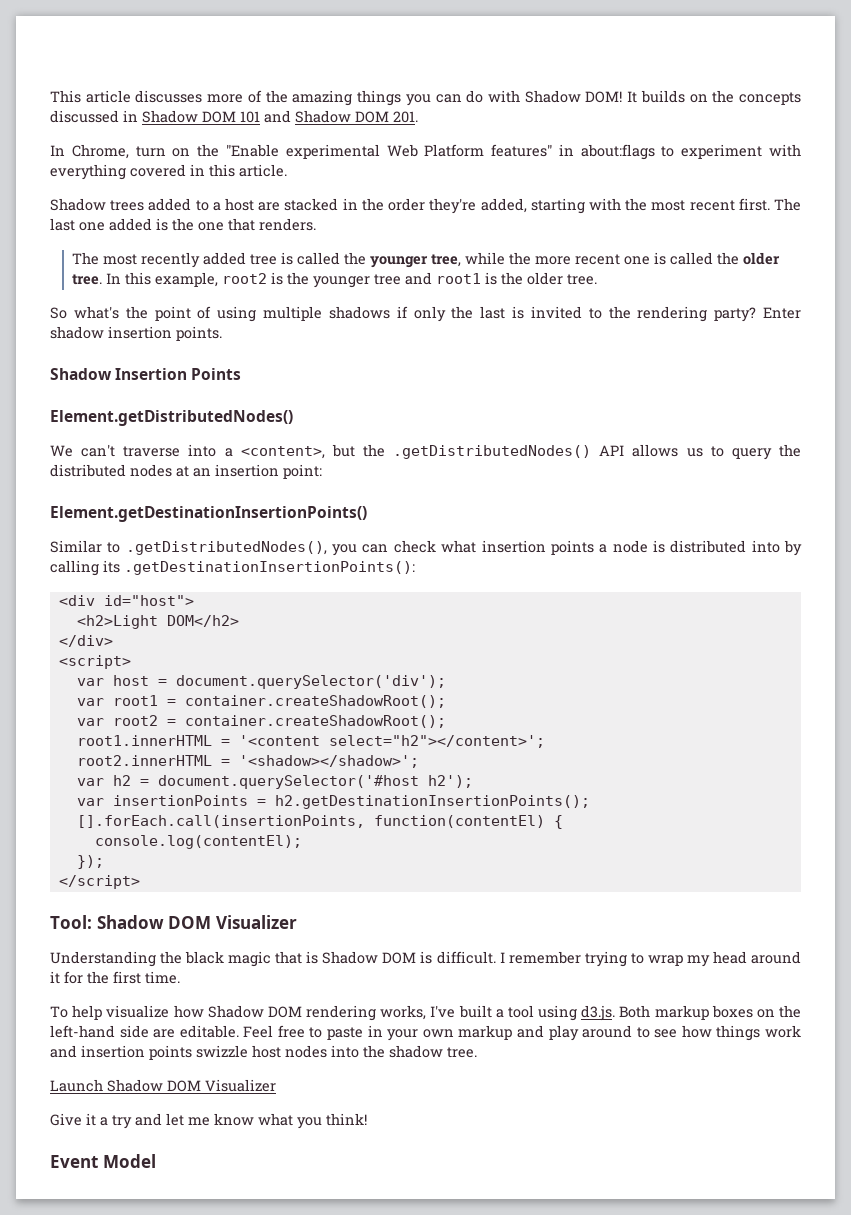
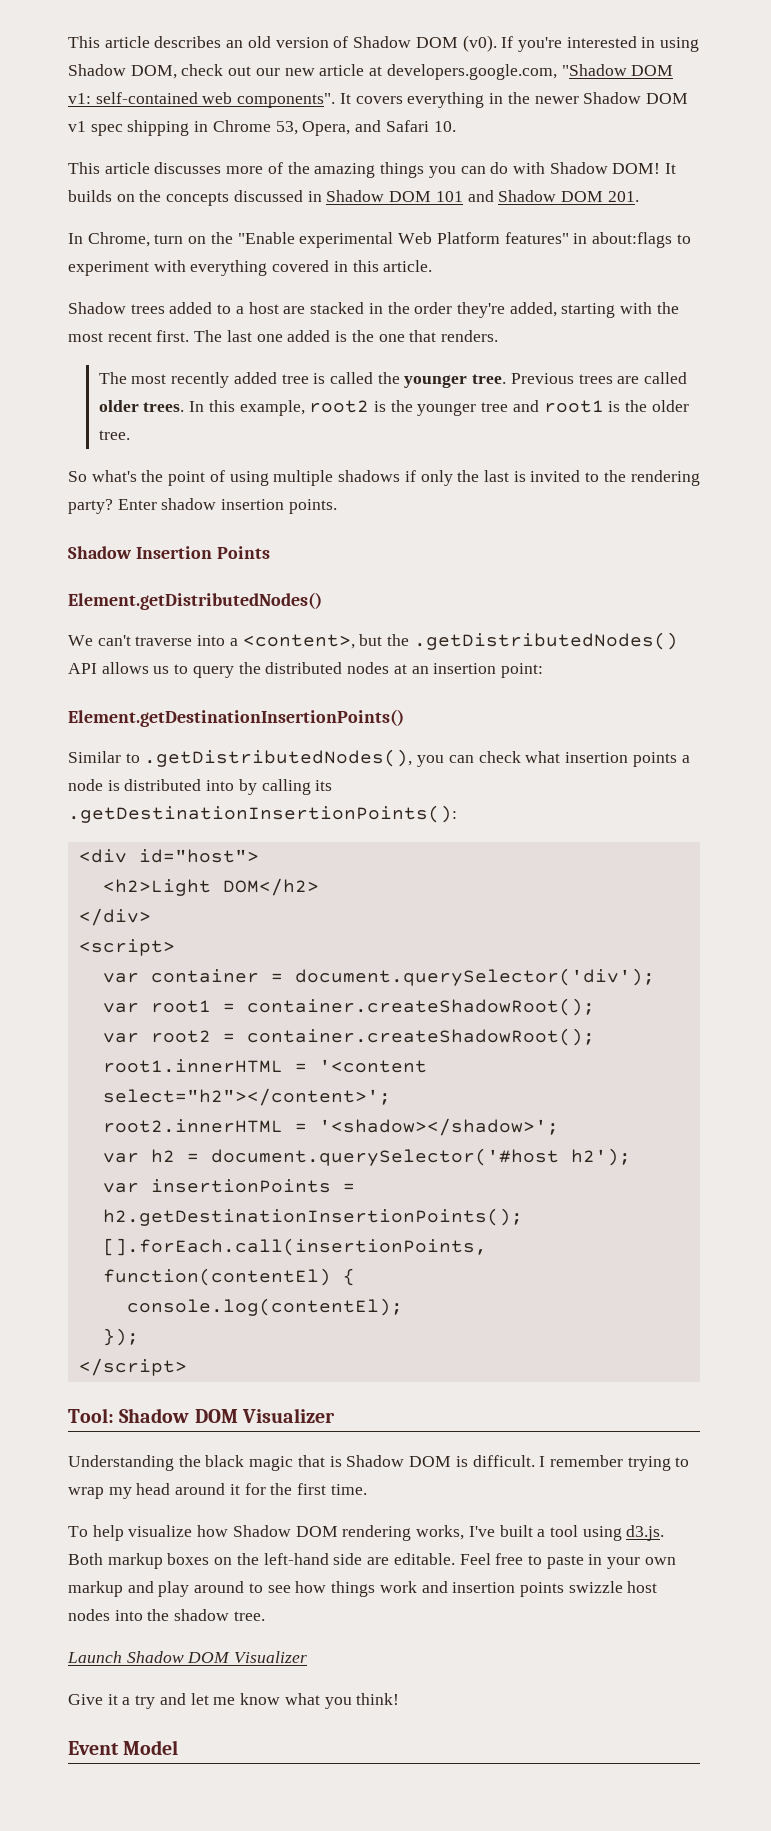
+ This article describes an old version of Shadow DOM (v0). If you're interested in using Shadow DOM, check out our new article at developers.google.com, "Shadow DOM v1: self-contained web components". It covers everything in the newer Shadow DOM v1 spec shipping in Chrome 53, Opera, and Safari 10.
- The most recently added tree is called the younger tree, while the more recent one is called the older tree.
+ The most recently added tree is called the younger tree. Previous trees are called older trees.
- var host = document.querySelector('div');
+ var container = document.querySelector('div');

